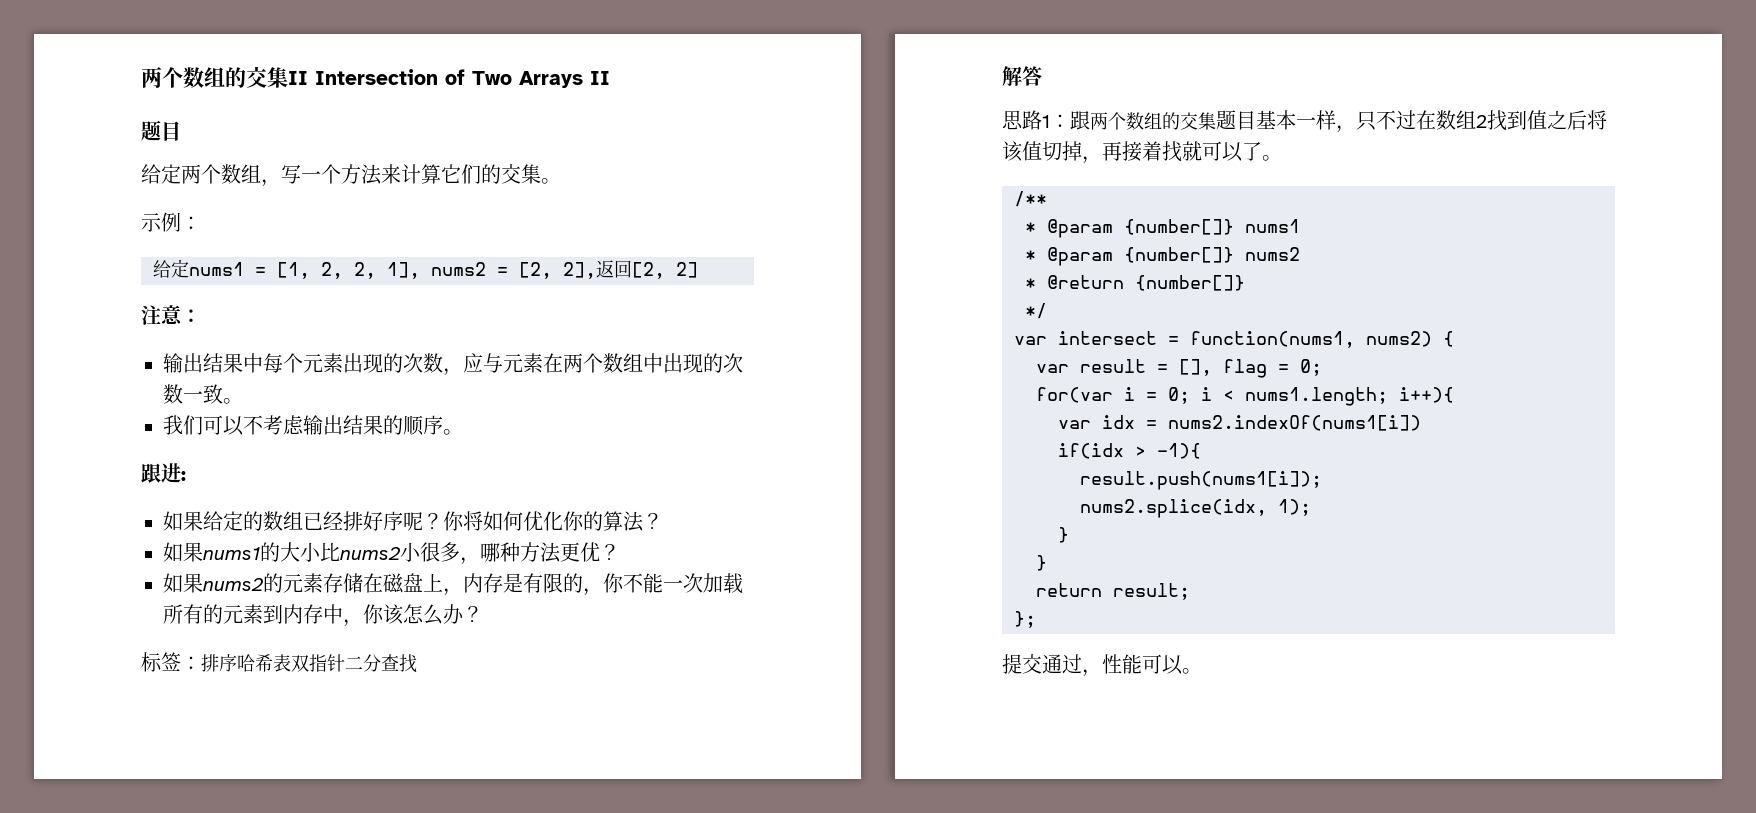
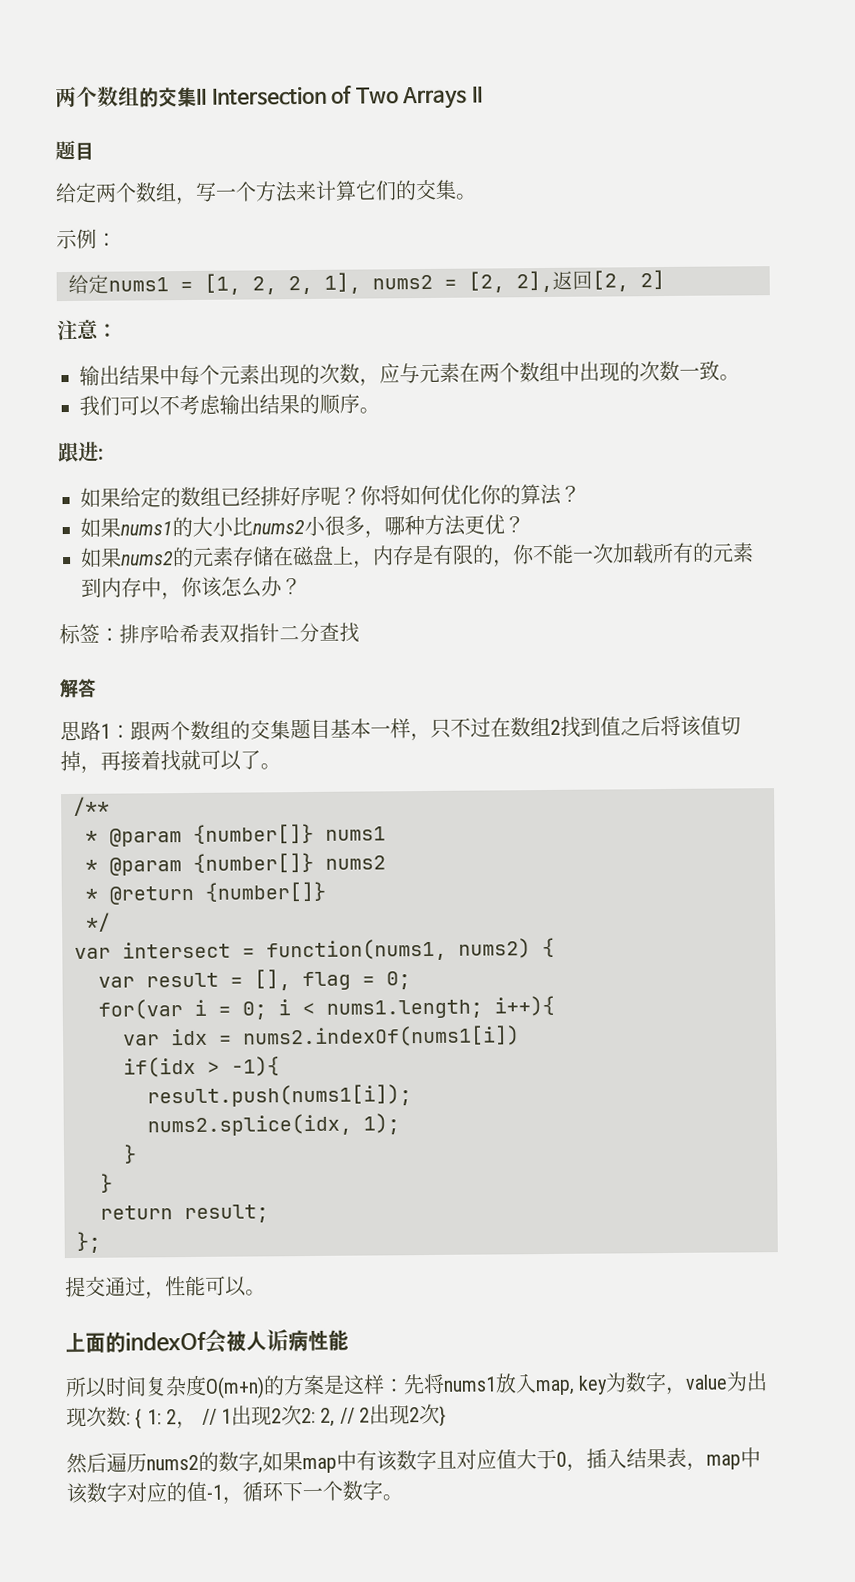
+ 上面的indexOf会被人诟病性能
+ 所以时间复杂度O(m+n)的方案是这样：先将nums1放入map, key为数字，value为出现次数: { 1: 2， // 1出现2次2: 2, // 2出现2次}
+ 然后遍历nums2的数字,如果map中有该数字且对应值大于0，插入结果表，map中该数字对应的值-1，循环下一个数字。

